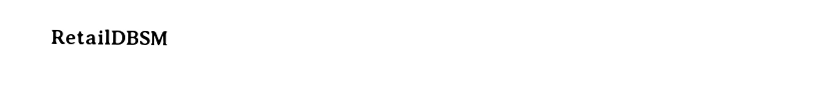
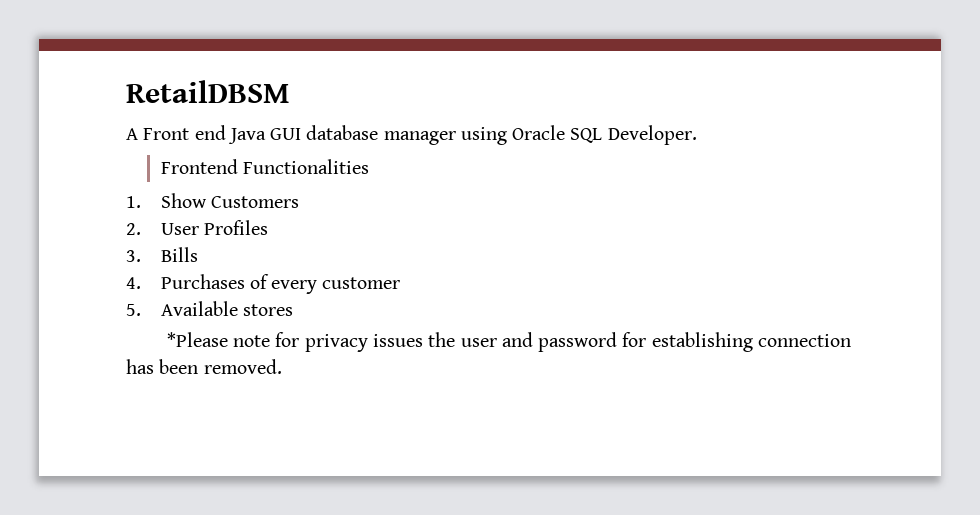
+ A Front end Java GUI database manager using Oracle SQL Developer.
+ Frontend Functionalities
+ 1. Show Customers
+ 2. User Profiles
+ 3. Bills
+ 4. Purchases of every customer
+ 5. Available stores
+ *Please note for privacy issues the user and password for establishing connection has been removed.

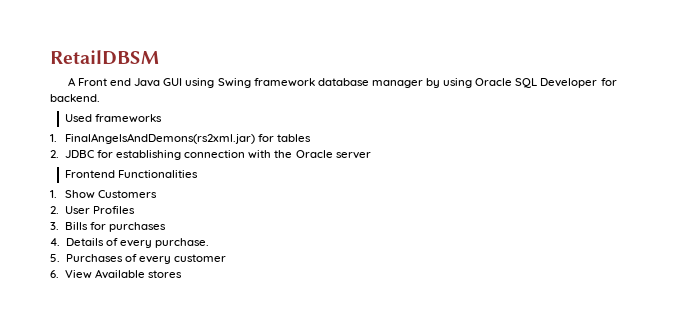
- A Front end Java GUI database manager using Oracle SQL Developer.
+ A Front end Java GUI using Swing framework database manager by using Oracle SQL Developer for backend.
+ Used frameworks
+ 1. FinalAngelsAndDemons(rs2xml.jar) for tables
+ 2. JDBC for establishing connection with the Oracle server
- 3. Bills
- 4. Purchases of every customer
+ 3. Bills for purchases
+ 4. Details of every purchase.
+ 5. Purchases of every customer
- 5. Available stores
+ 6. View Available stores
- *Please note for privacy issues the user and password for establishing connection has been removed.

